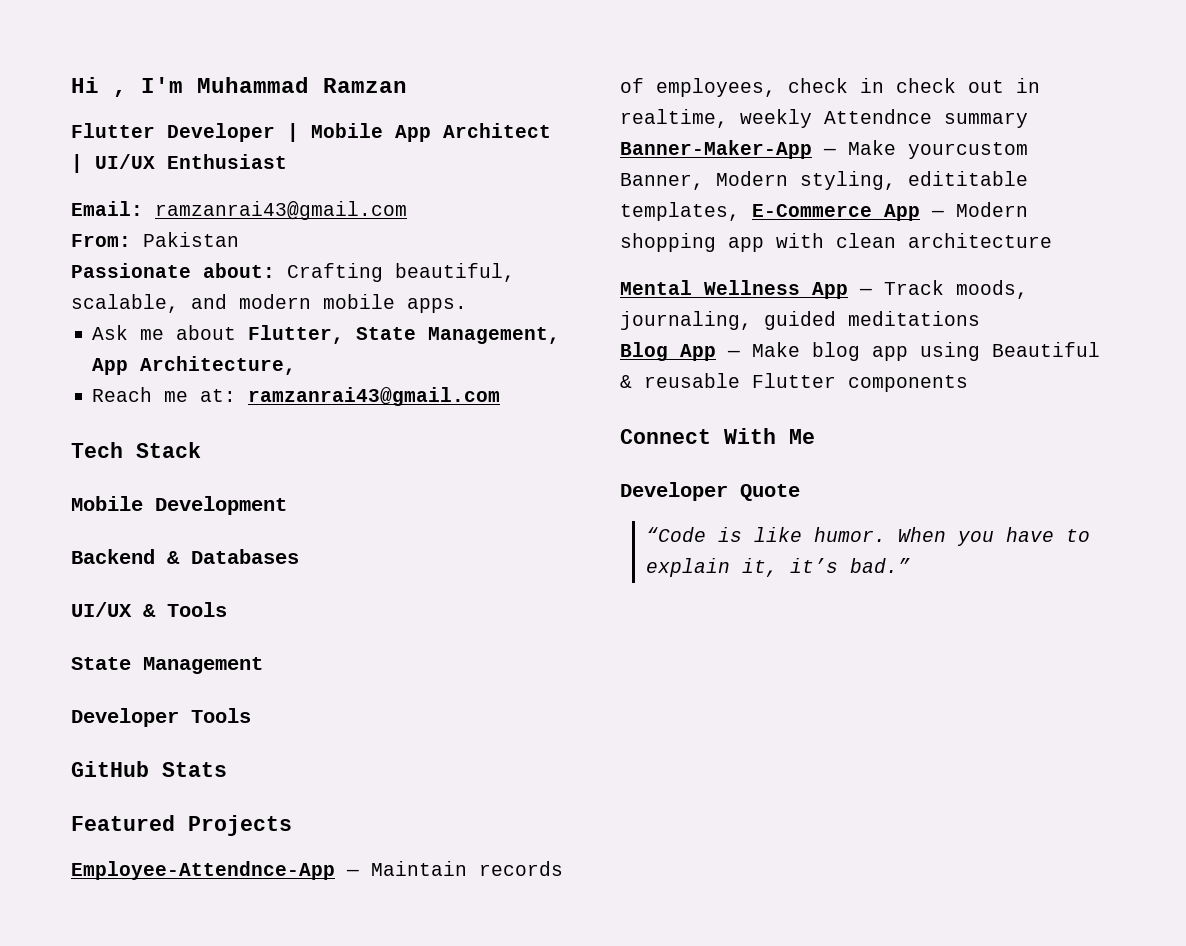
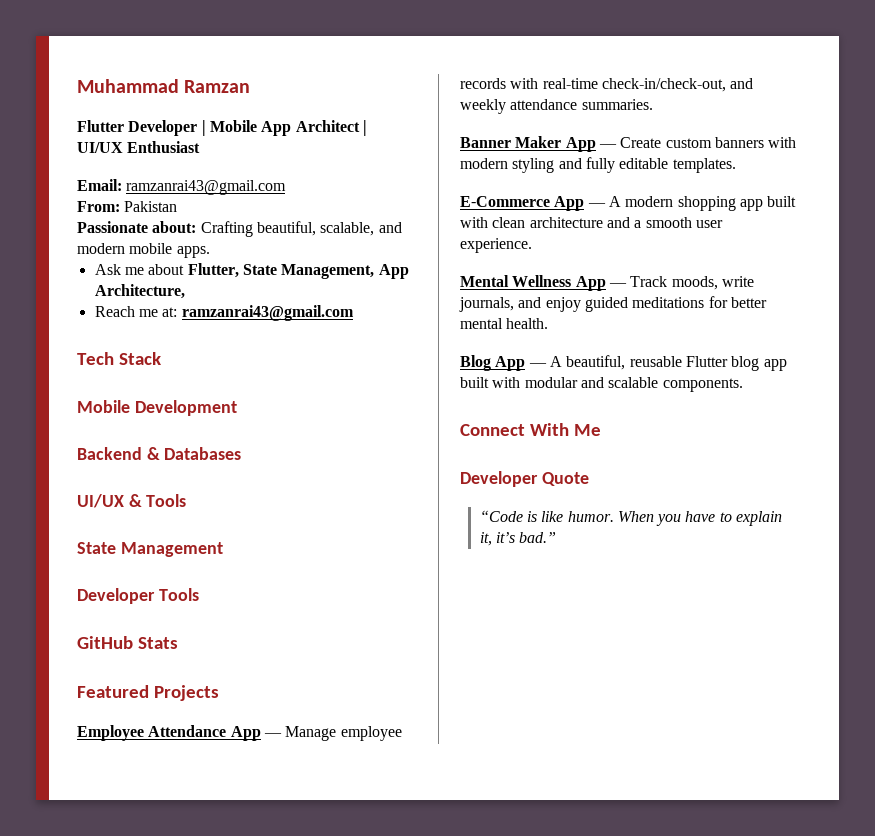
- Hi , I'm Muhammad Ramzan
+ Muhammad Ramzan
- Employee-Attendnce-App — Maintain records of employees, check in check out in realtime, weekly Attendnce summary Banner-Maker-App — Make yourcustom Banner, Modern styling, edititable templates, E-Commerce App — Modern shopping app with clean architecture
+ Employee Attendance App — Manage employee records with real-time check-in/check-out, and weekly attendance summaries.
+ Banner Maker App — Create custom banners with modern styling and fully editable templates.
+ E-Commerce App — A modern shopping app built with clean architecture and a smooth user experience.
- Mental Wellness App — Track moods, journaling, guided meditations
- Blog App — Make blog app using Beautiful & reusable Flutter components
+ Mental Wellness App — Track moods, write journals, and enjoy guided meditations for better mental health.
+ Blog App — A beautiful, reusable Flutter blog app built with modular and scalable components.

